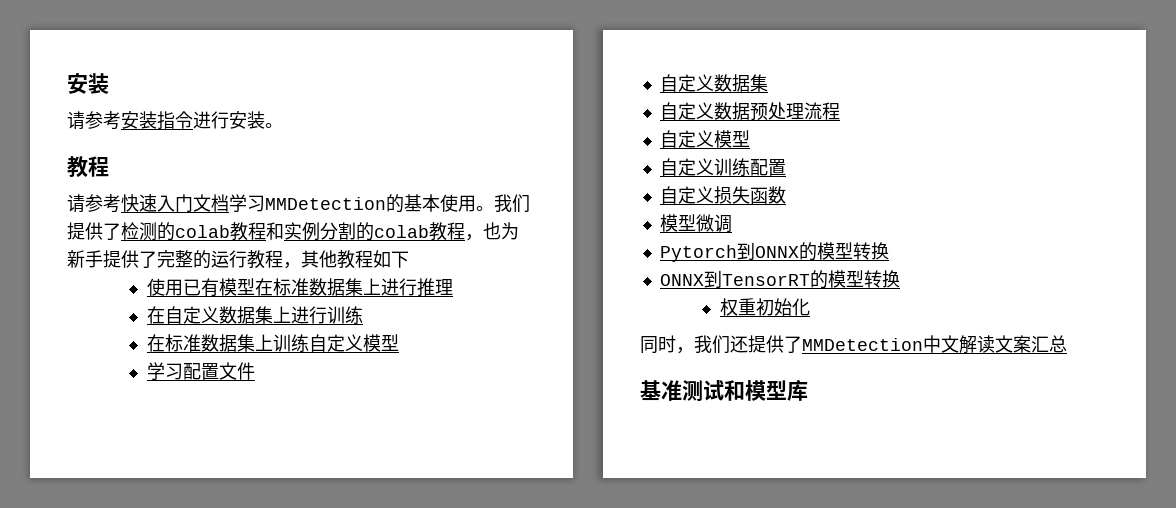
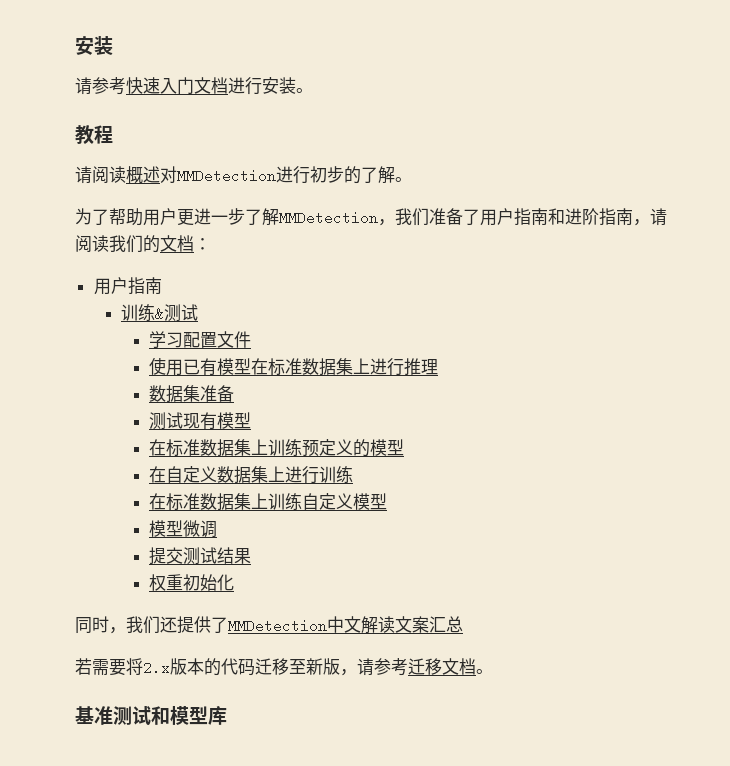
- 请参考安装指令进行安装。
+ 请参考快速入门文档进行安装。
- 请参考快速入门文档学习MMDetection的基本使用。我们提供了检测的colab教程和实例分割的colab教程，也为新手提供了完整的运行教程，其他教程如下
+ 请阅读概述对MMDetection进行初步的了解。
+ 为了帮助用户更进一步了解MMDetection，我们准备了用户指南和进阶指南，请阅读我们的文档：
+ 用户指南
+ 训练&测试
+ 学习配置文件
+ 数据集准备
+ 测试现有模型
+ 在标准数据集上训练预定义的模型
- 学习配置文件
- 自定义数据集
- 自定义数据预处理流程
- 自定义模型
- 自定义训练配置
- 自定义损失函数
  模型微调
- Pytorch到ONNX的模型转换
- ONNX到TensorRT的模型转换
+ 提交测试结果
+ 若需要将2.x版本的代码迁移至新版，请参考迁移文档。

